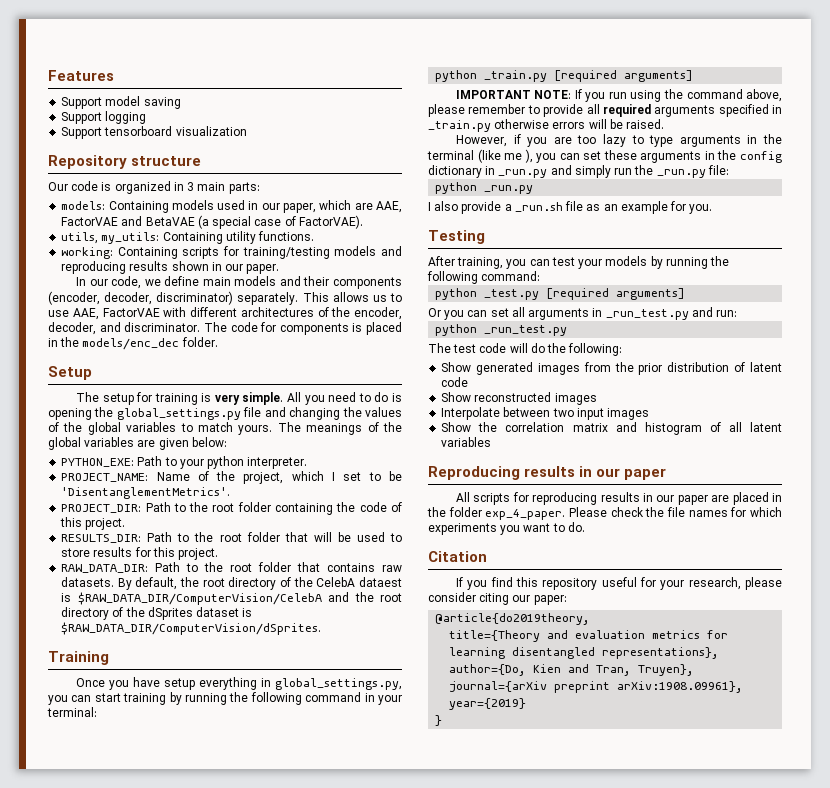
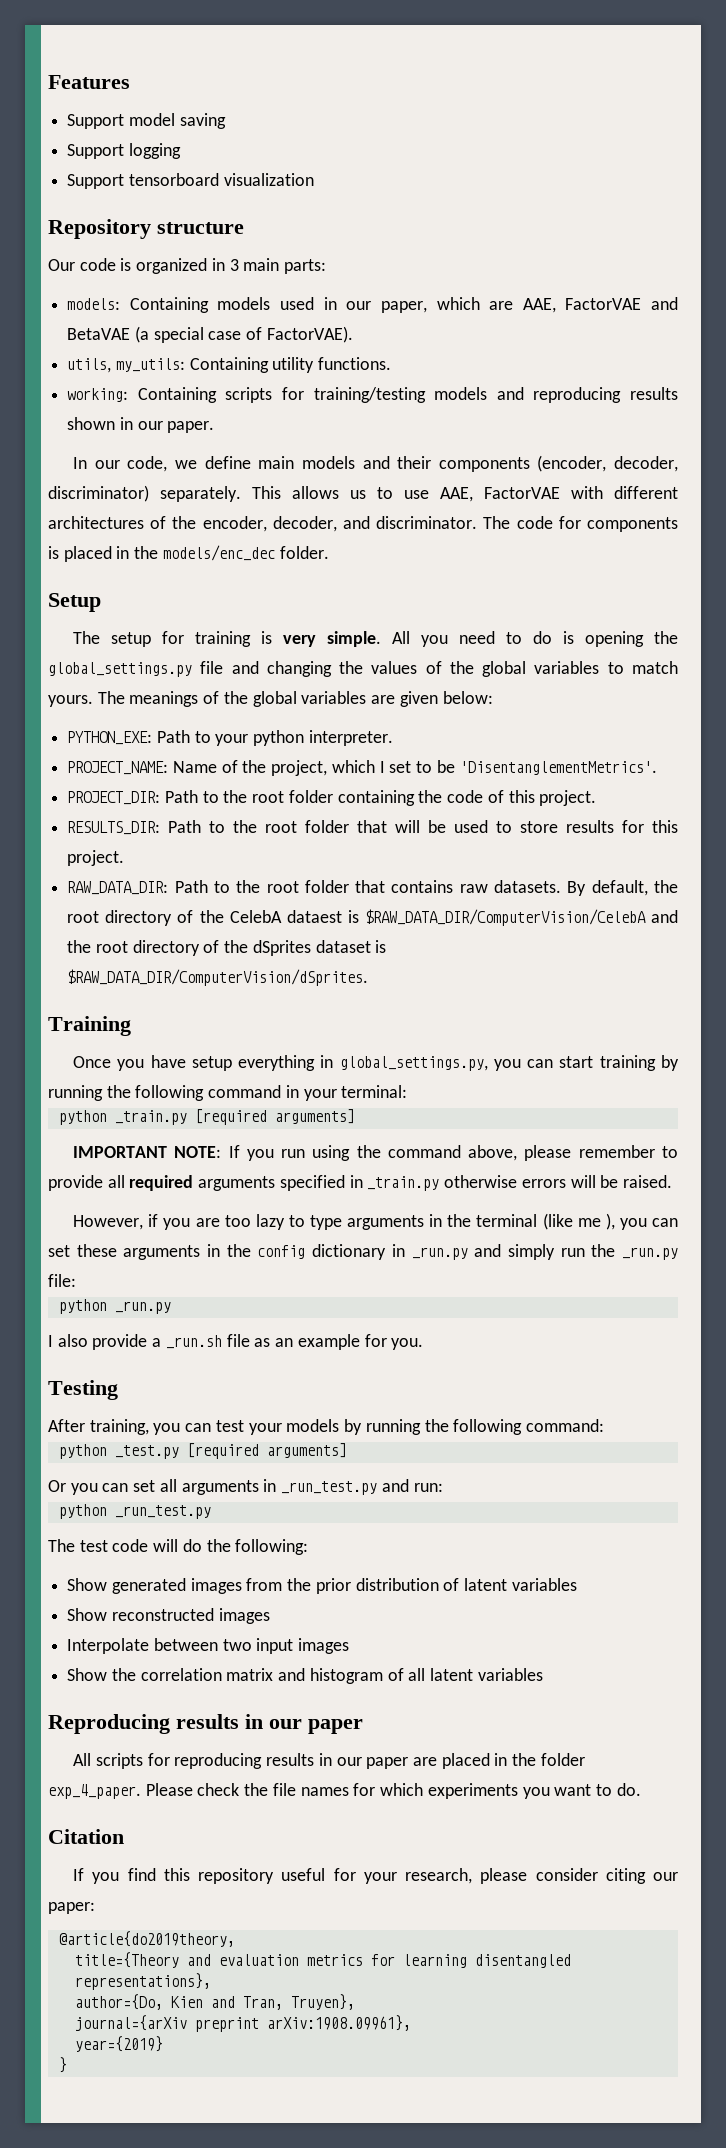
- Show generated images from the prior distribution of latent code
+ Show generated images from the prior distribution of latent variables

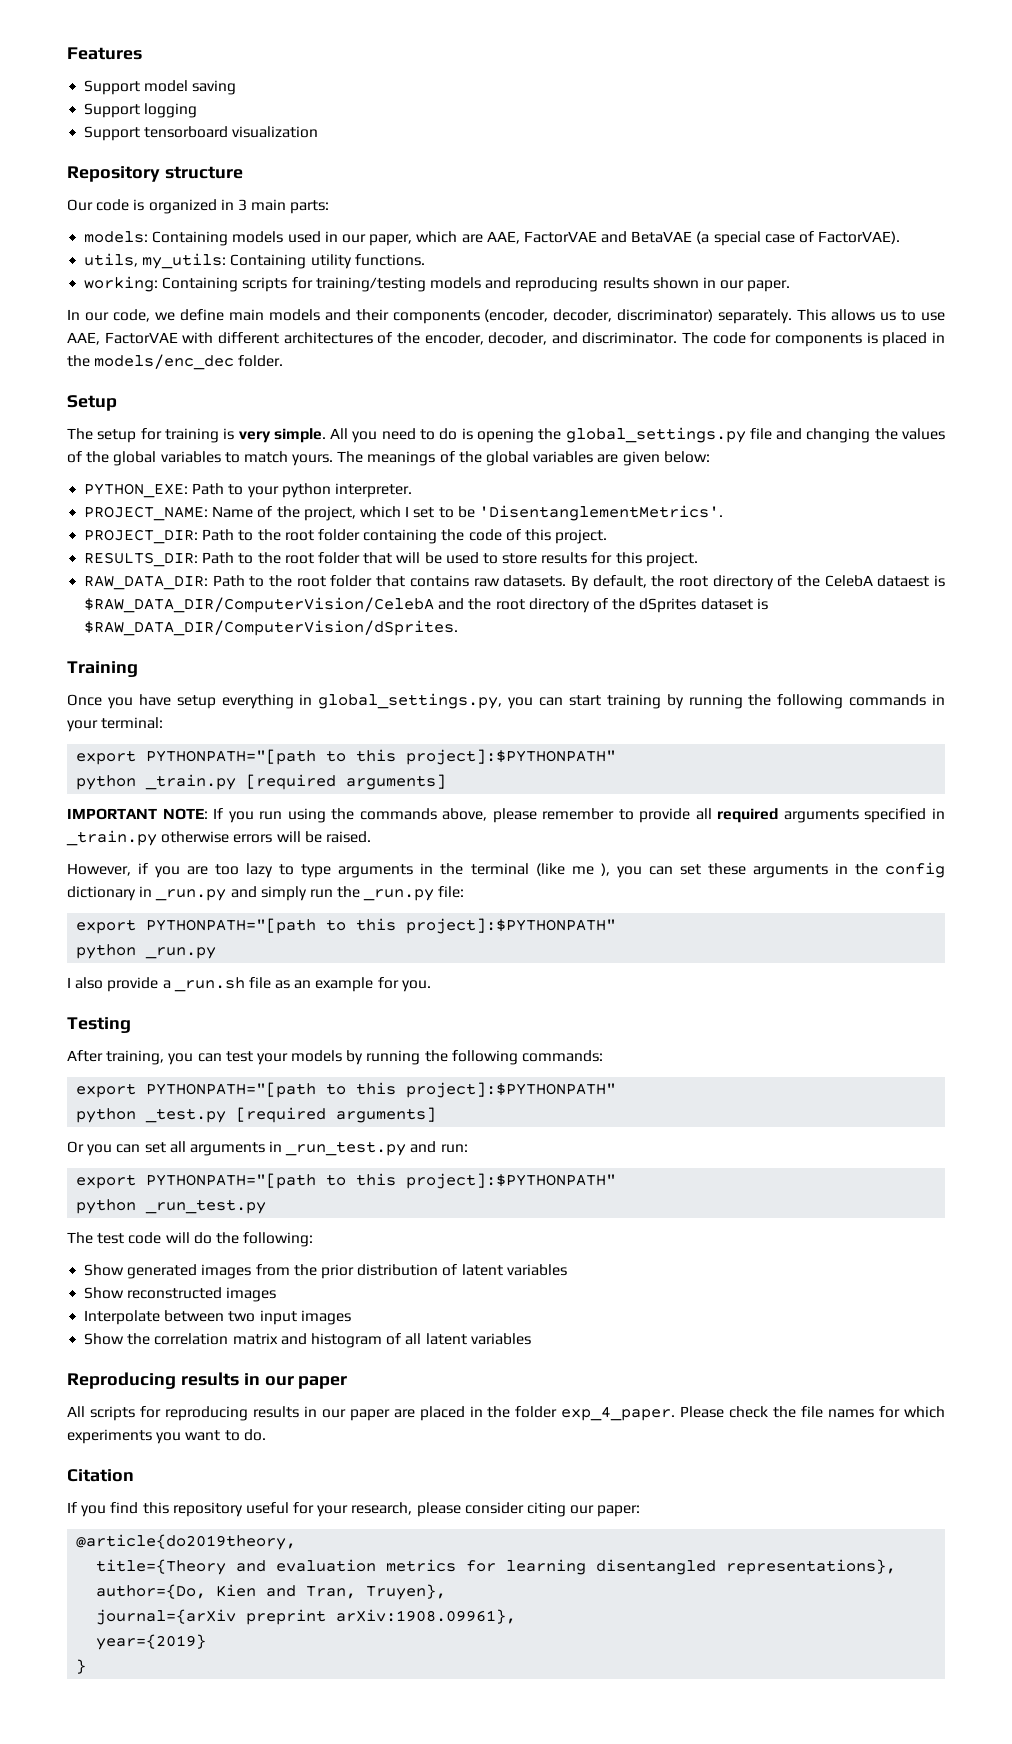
- Once you have setup everything in global_settings.py, you can start training by running the following command in your terminal:
+ Once you have setup everything in global_settings.py, you can start training by running the following commands in your terminal:
+ export PYTHONPATH="[path to this project]:$PYTHONPATH"
- IMPORTANT NOTE: If you run using the command above, please remember to provide all required arguments specified in _train.py otherwise errors will be raised.
+ IMPORTANT NOTE: If you run using the commands above, please remember to provide all required arguments specified in _train.py otherwise errors will be raised.
  However, if you are too lazy to type arguments in the terminal (like me ), you can set these arguments in the config dictionary in _run.py and simply run the _run.py file:
+ export PYTHONPATH="[path to this project]:$PYTHONPATH"
- After training, you can test your models by running the following command:
+ After training, you can test your models by running the following commands:
+ export PYTHONPATH="[path to this project]:$PYTHONPATH"
  Or you can set all arguments in _run_test.py and run:
+ export PYTHONPATH="[path to this project]:$PYTHONPATH"

